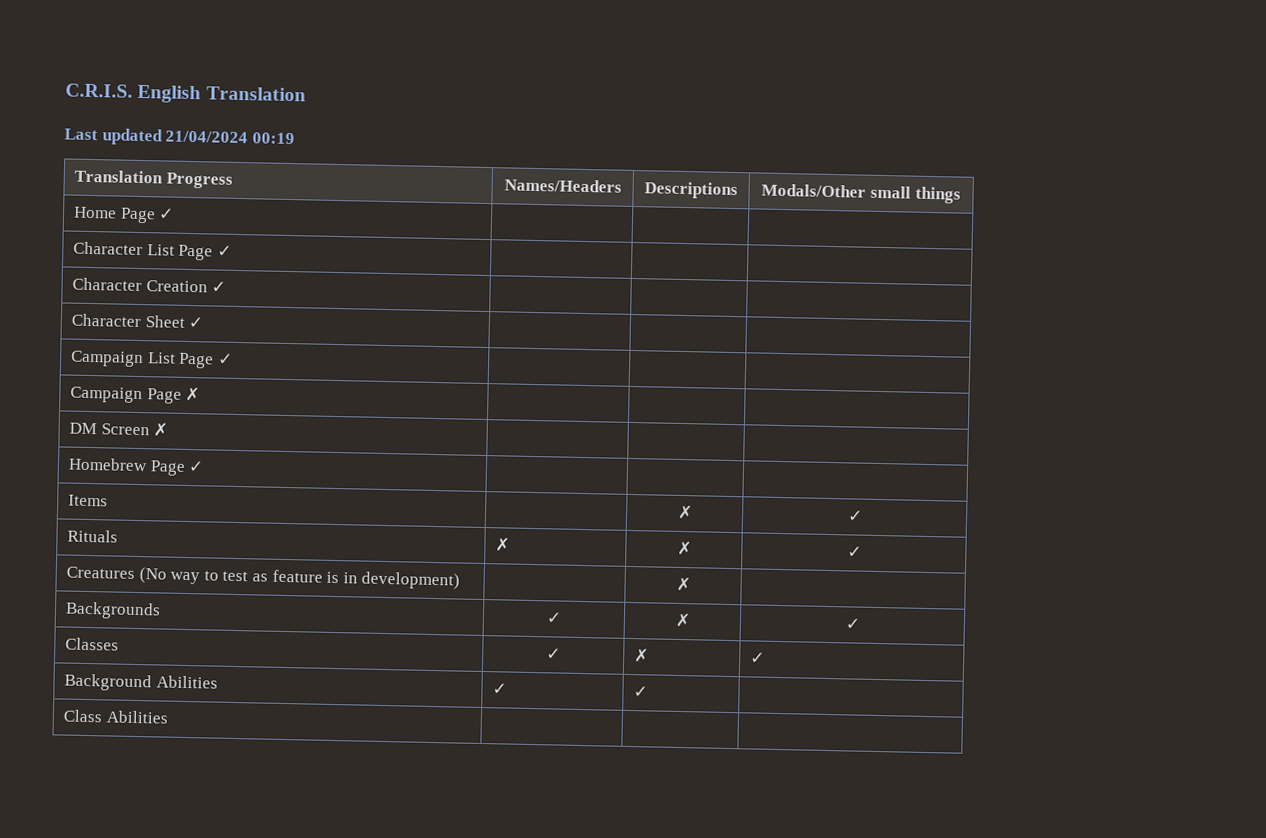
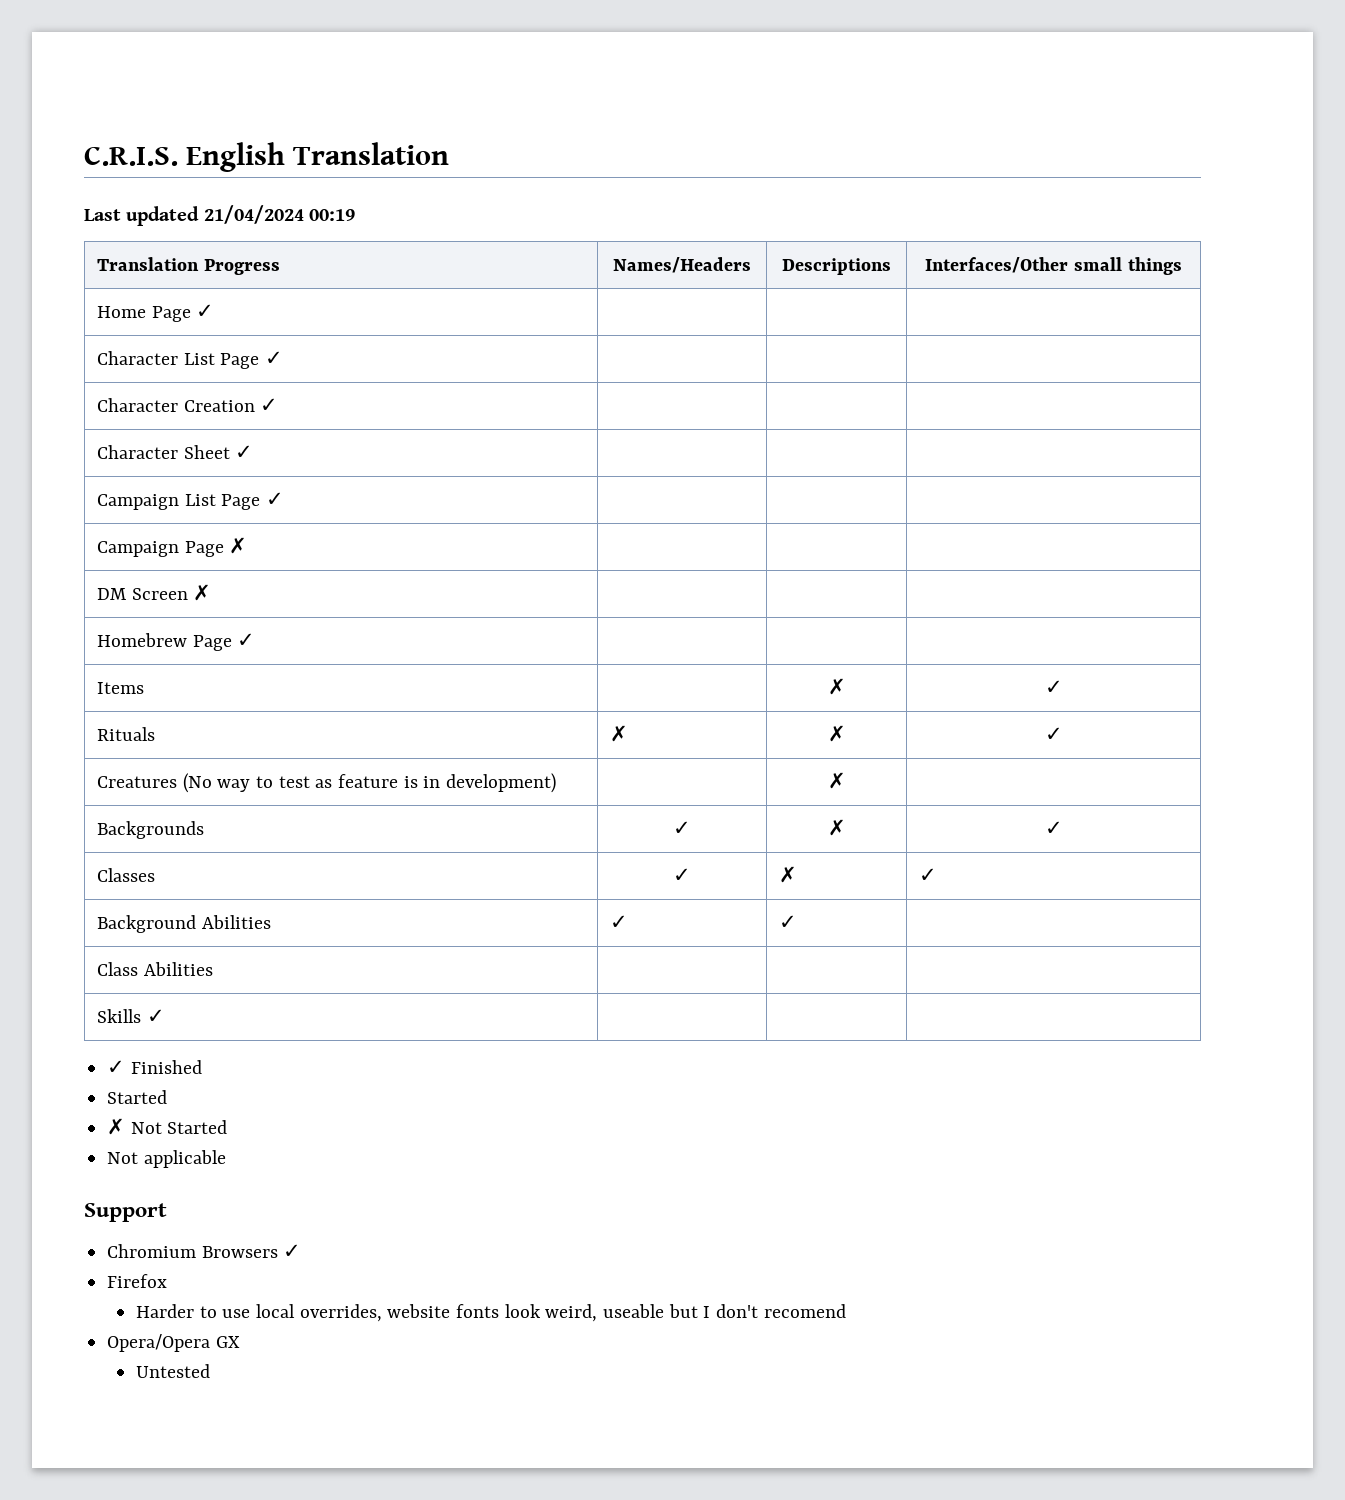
- Translation Progress | Names/Headers | Descriptions | Modals/Other small things
+ Translation Progress | Names/Headers | Descriptions | Interfaces/Other small things
+ Skills ✓ | | |
+ ✓ Finished
+ Started
+ ✗ Not Started
+ Not applicable
+ Support
+ Chromium Browsers ✓
+ Firefox
+ Harder to use local overrides, website fonts look weird, useable but I don't recomend
+ Opera/Opera GX
+ Untested

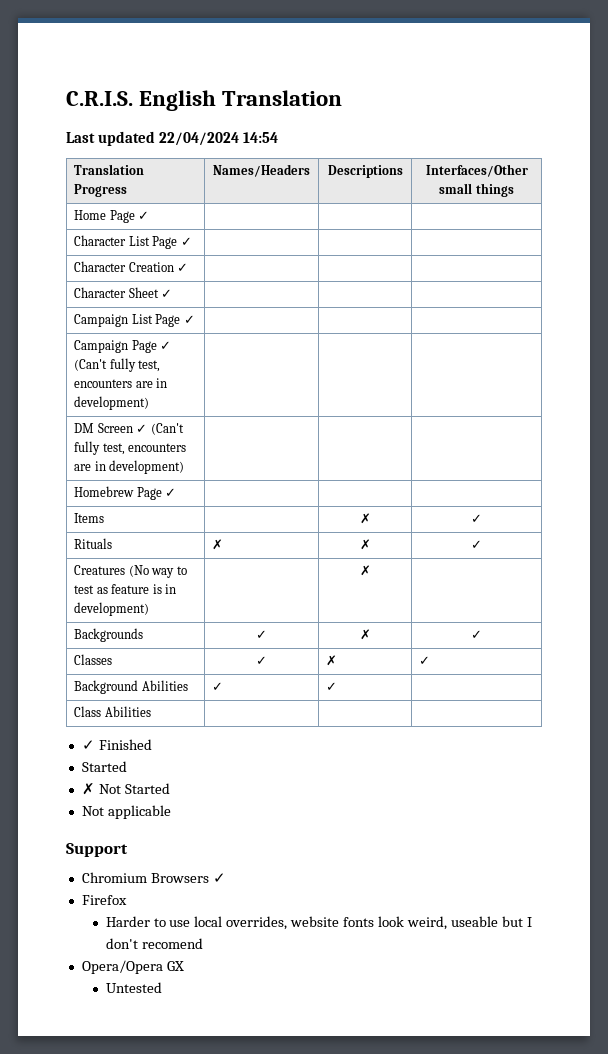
- Last updated 21/04/2024 00:19
+ Last updated 22/04/2024 14:54
- Campaign Page ✗ | | |
- DM Screen ✗ | | |
+ Campaign Page ✓ (Can't fully test, encounters are in development) | | |
+ DM Screen ✓ (Can't fully test, encounters are in development) | | |
- Skills ✓ | | |

